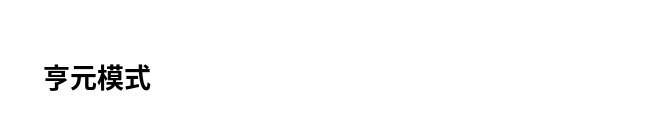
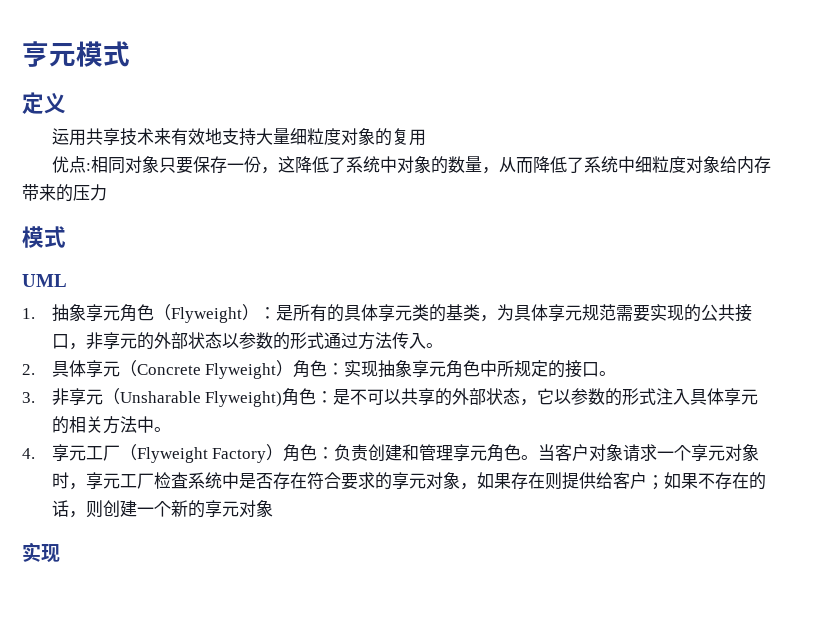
+ 定义
+ 运用共享技术来有效地支持大量细粒度对象的复用
+ 优点:相同对象只要保存一份，这降低了系统中对象的数量，从而降低了系统中细粒度对象给内存带来的压力
+ 模式
+ UML
+ 1.抽象享元角色（Flyweight）：是所有的具体享元类的基类，为具体享元规范需要实现的公共接口，非享元的外部状态以参数的形式通过方法传入。
+ 2.具体享元（Concrete Flyweight）角色：实现抽象享元角色中所规定的接口。
+ 3.非享元（Unsharable Flyweight)角色：是不可以共享的外部状态，它以参数的形式注入具体享元的相关方法中。
+ 4.享元工厂（Flyweight Factory）角色：负责创建和管理享元角色。当客户对象请求一个享元对象时，享元工厂检査系统中是否存在符合要求的享元对象，如果存在则提供给客户；如果不存在的话，则创建一个新的享元对象
+ 实现

